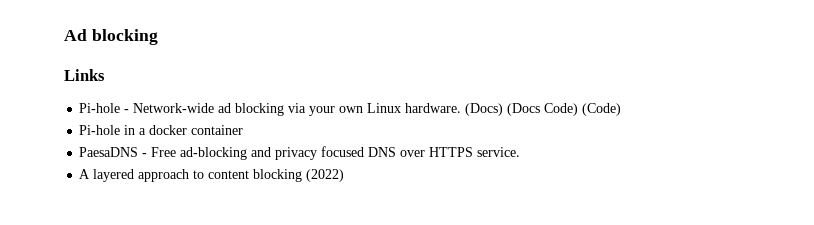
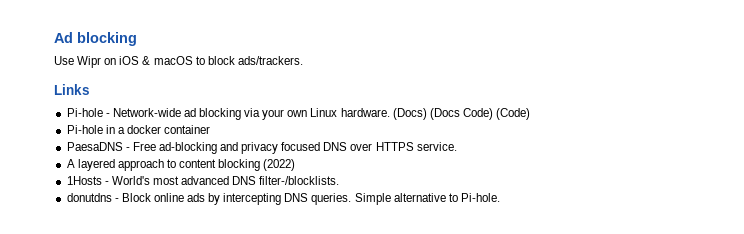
+ Use Wipr on iOS & macOS to block ads/trackers.
+ 1Hosts - World's most advanced DNS filter-/blocklists.
+ donutdns - Block online ads by intercepting DNS queries. Simple alternative to Pi-hole.

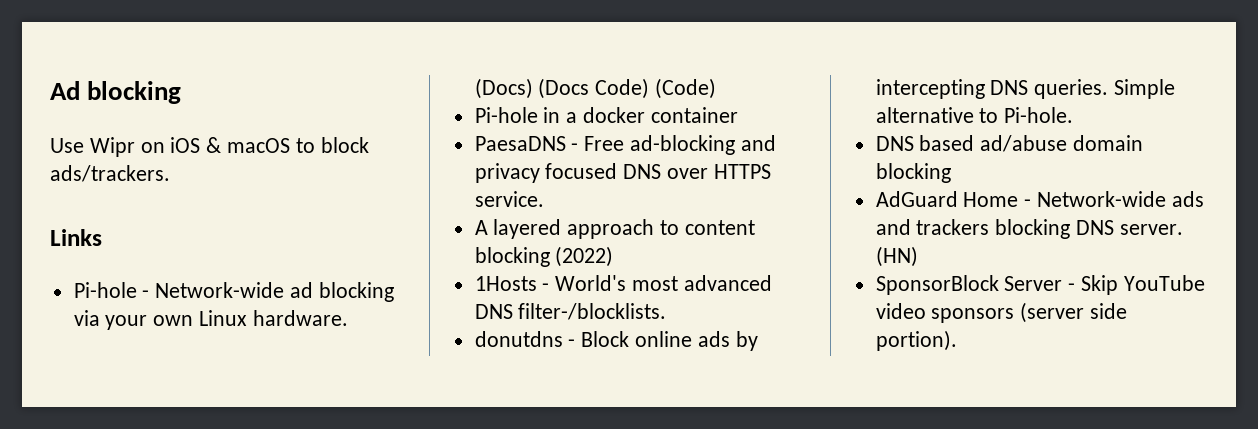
+ DNS based ad/abuse domain blocking
+ AdGuard Home - Network-wide ads and trackers blocking DNS server. (HN)
+ SponsorBlock Server - Skip YouTube video sponsors (server side portion).

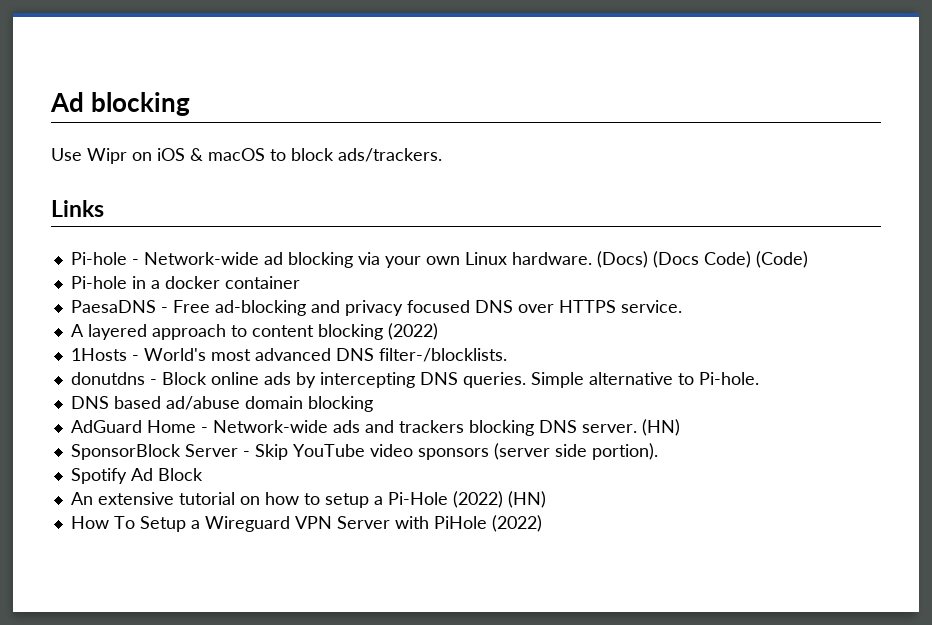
+ Spotify Ad Block
+ An extensive tutorial on how to setup a Pi-Hole (2022) (HN)
+ How To Setup a Wireguard VPN Server with PiHole (2022)

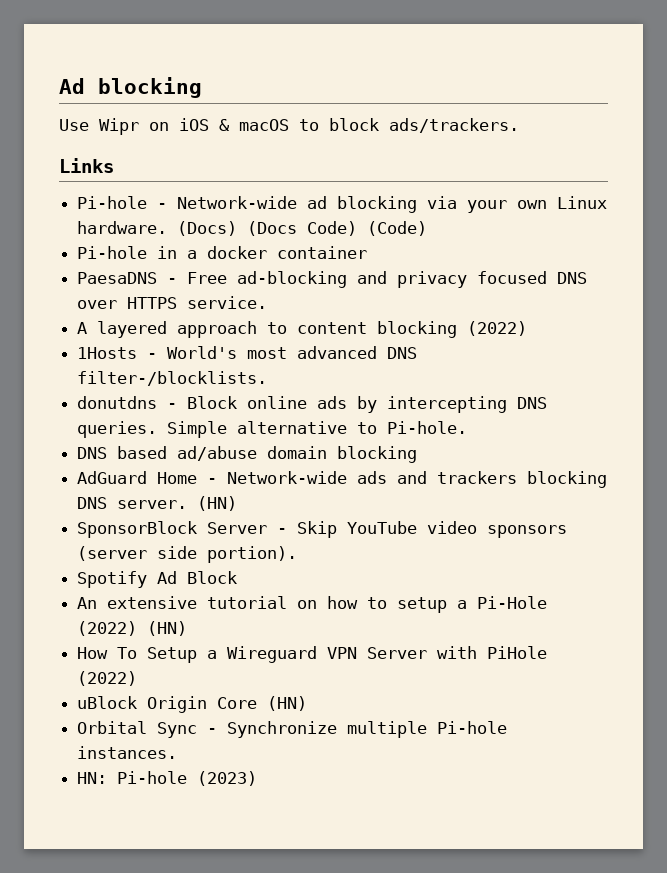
+ uBlock Origin Core (HN)
+ Orbital Sync - Synchronize multiple Pi-hole instances.
+ HN: Pi-hole (2023)

